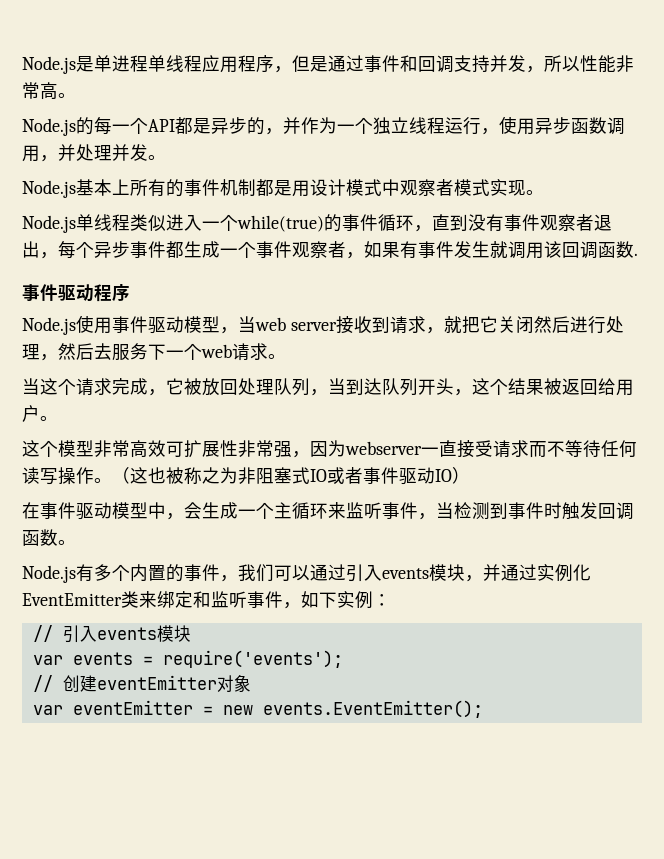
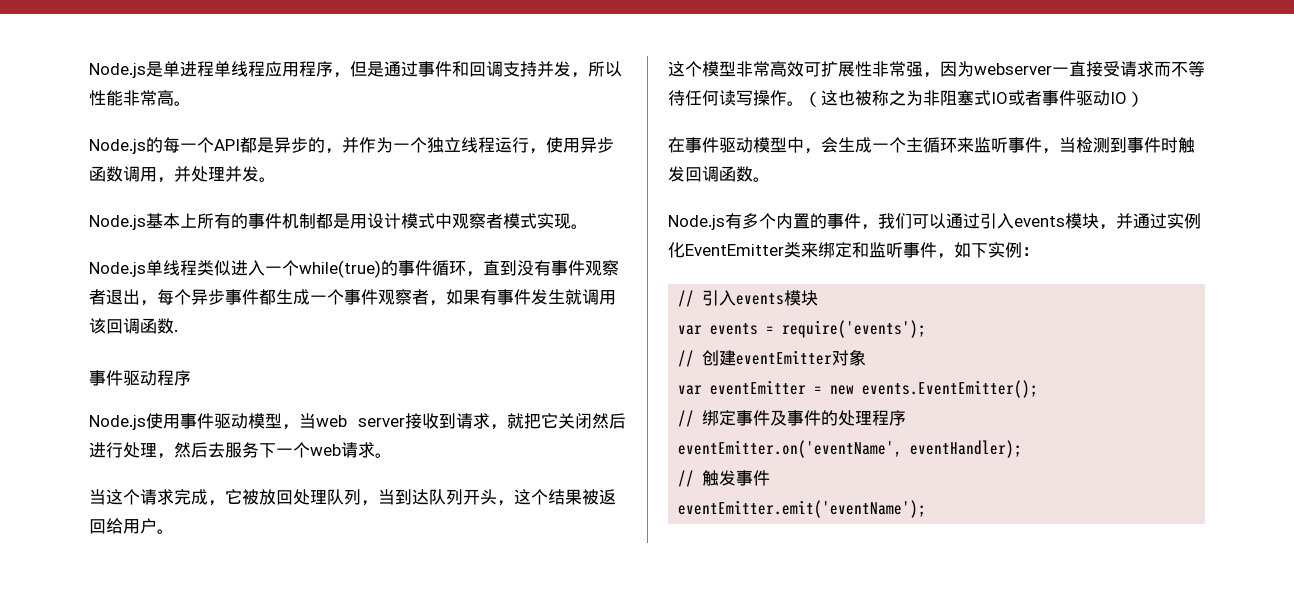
+ // 绑定事件及事件的处理程序
+ eventEmitter.on('eventName', eventHandler);
+ // 触发事件
+ eventEmitter.emit('eventName');

